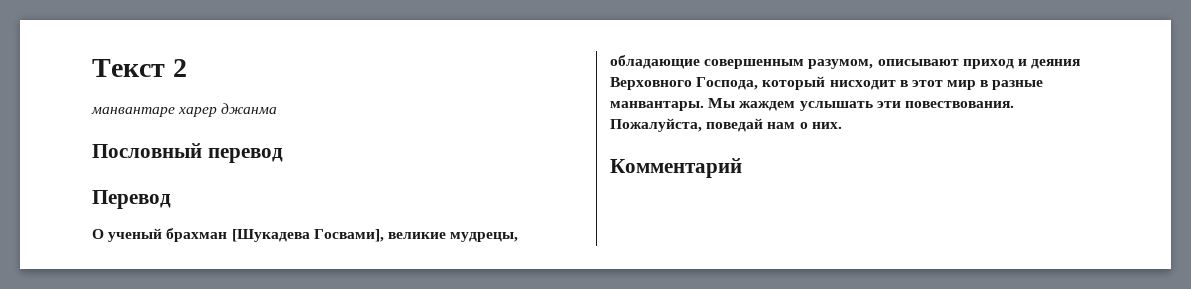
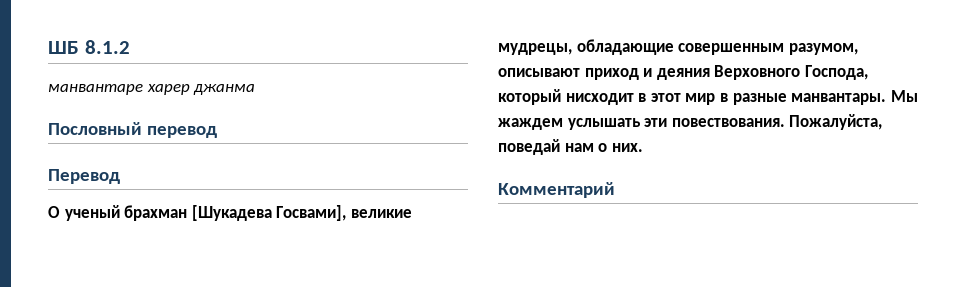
- Текст 2
+ ШБ 8.1.2

